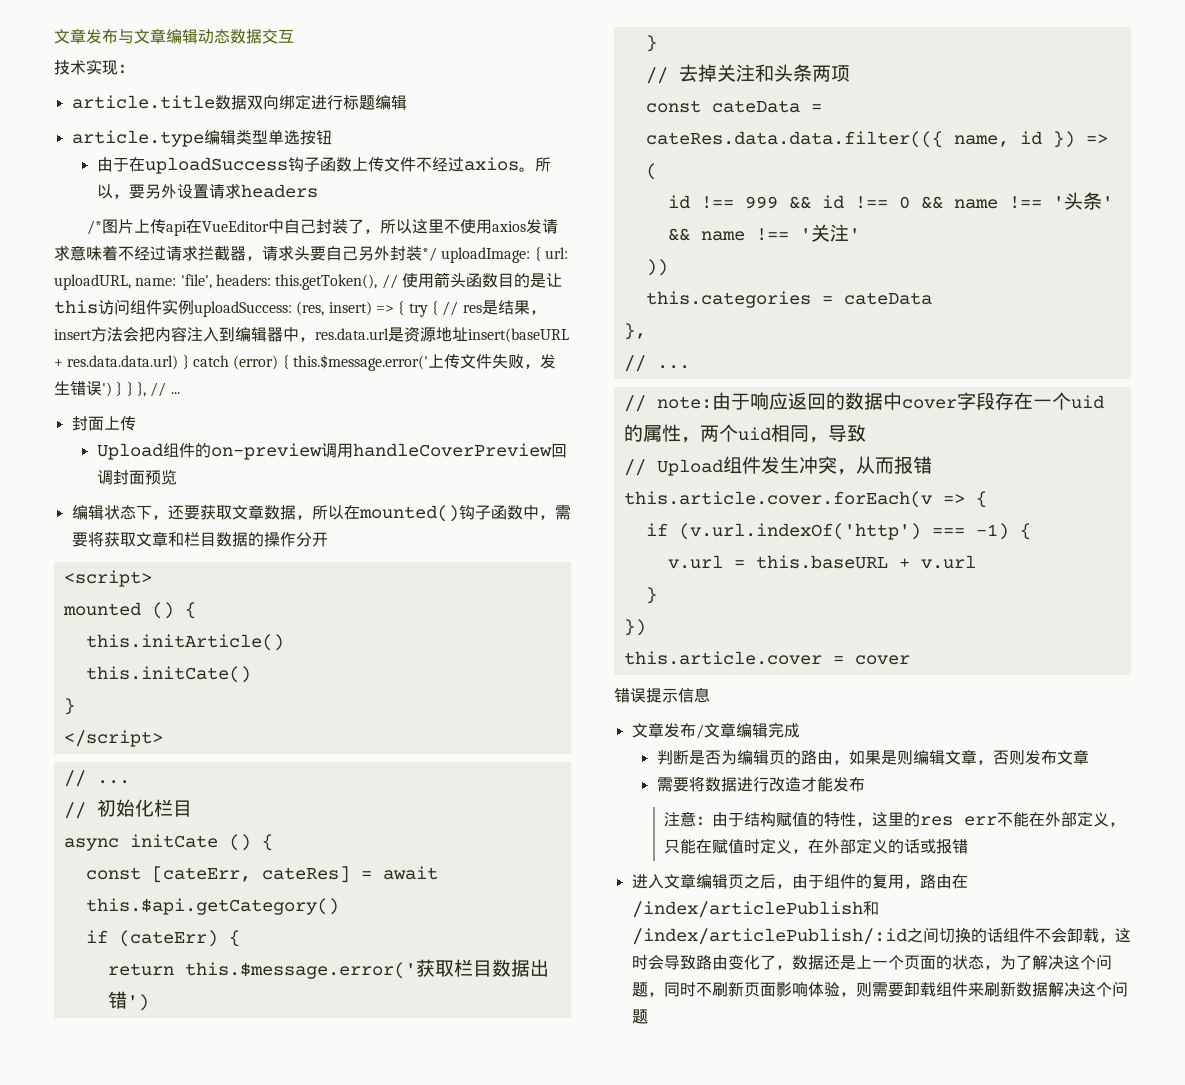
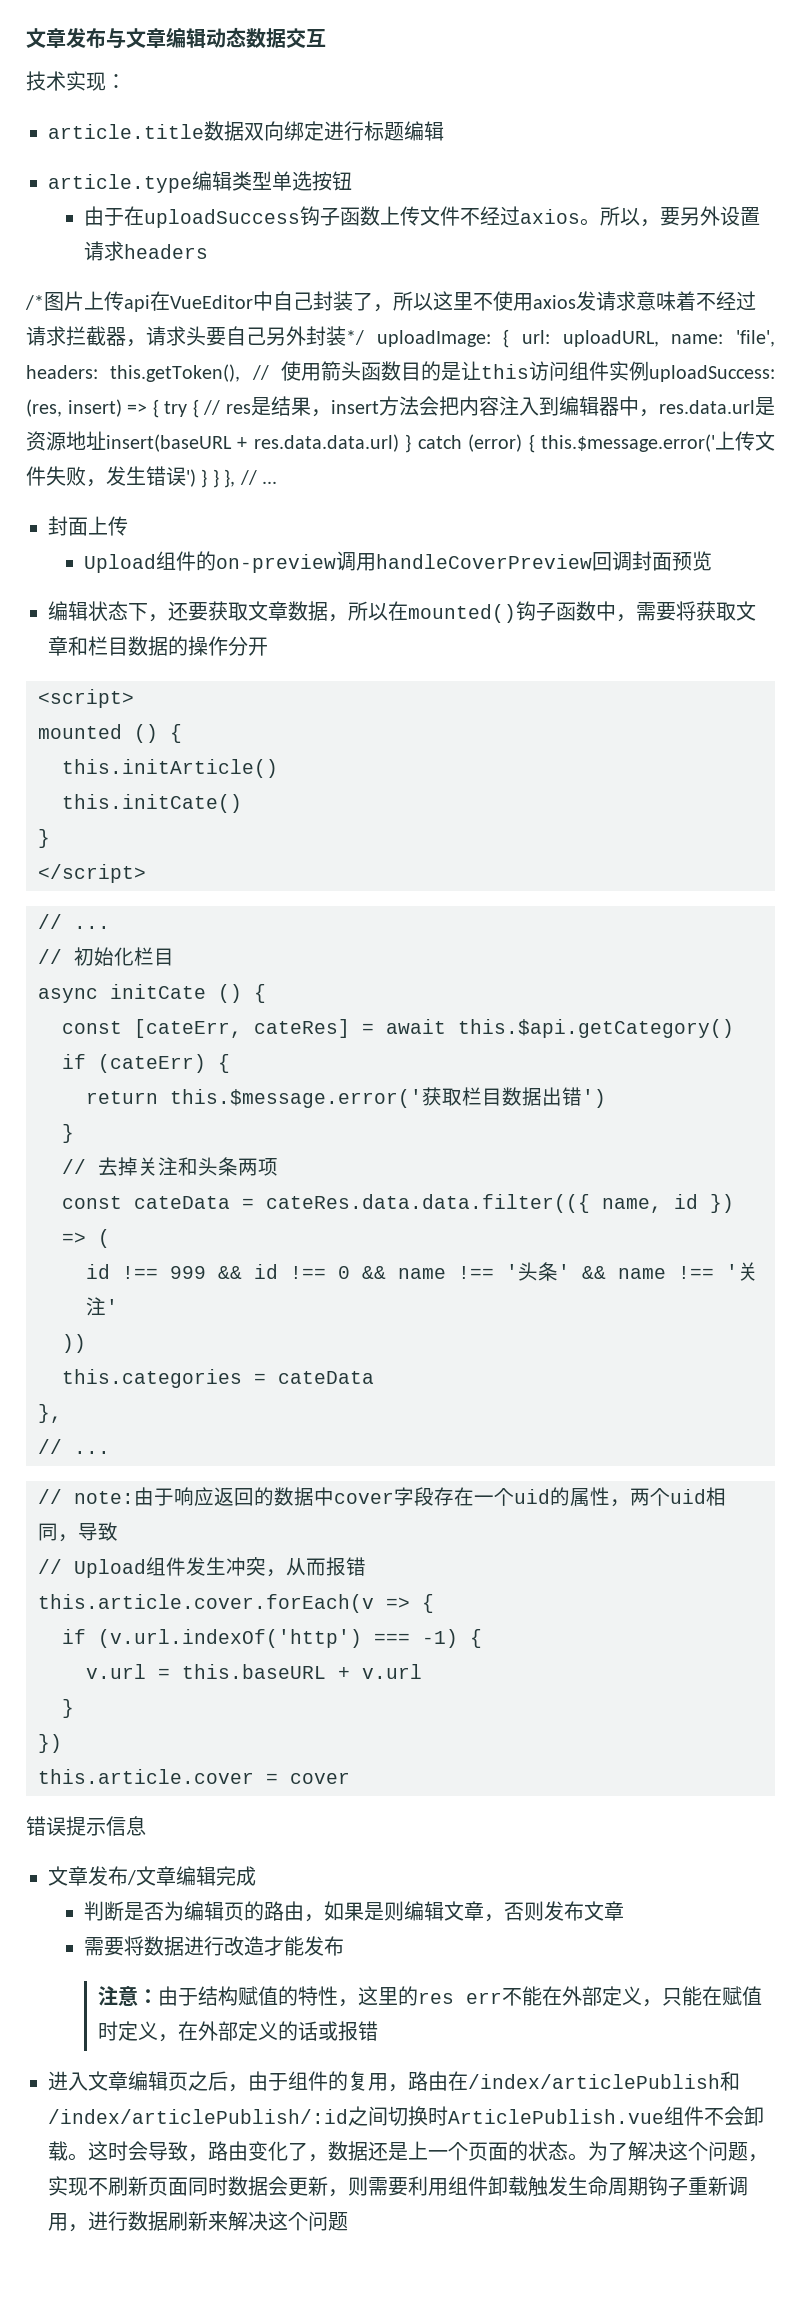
- 进入文章编辑页之后，由于组件的复用，路由在/index/articlePublish和/index/articlePublish/:id之间切换的话组件不会卸载，这时会导致路由变化了，数据还是上一个页面的状态，为了解决这个问题，同时不刷新页面影响体验，则需要卸载组件来刷新数据解决这个问题
+ 进入文章编辑页之后，由于组件的复用，路由在/index/articlePublish和/index/articlePublish/:id之间切换时ArticlePublish.vue组件不会卸载。这时会导致，路由变化了，数据还是上一个页面的状态。为了解决这个问题，实现不刷新页面同时数据会更新，则需要利用组件卸载触发生命周期钩子重新调用，进行数据刷新来解决这个问题

